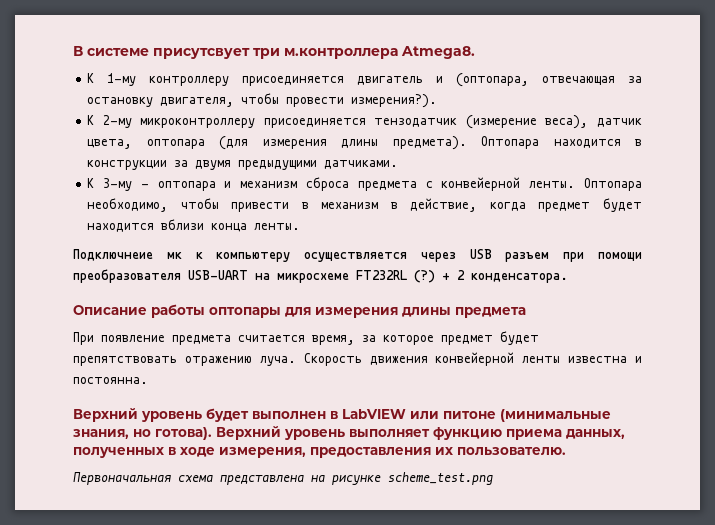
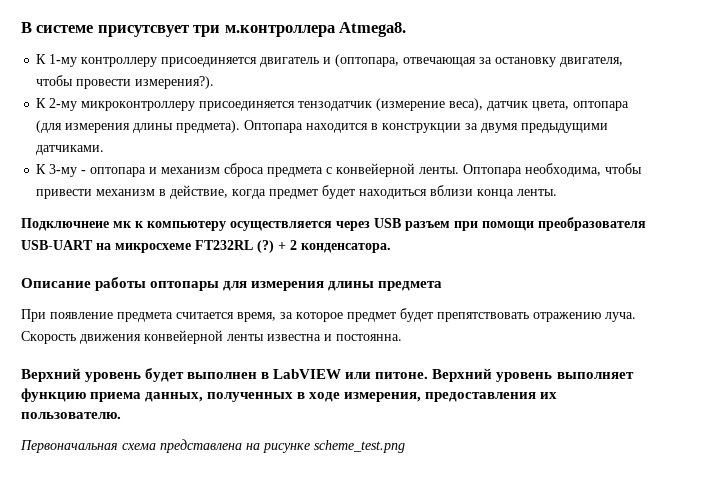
- Оптопара необходимо, чтобы привести в механизм в действие, когда предмет будет находится вблизи конца ленты.
+ Оптопара необходима, чтобы привести механизм в действие, когда предмет будет находиться вблизи конца ленты.
- Верхний уровень будет выполнен в LabVIEW или питоне (минимальные знания, но готова).
+ Верхний уровень будет выполнен в LabVIEW или питоне.

